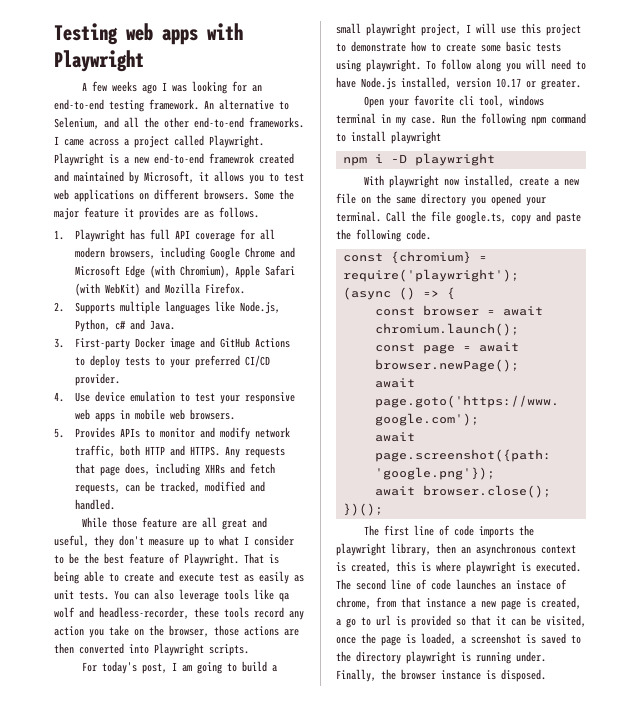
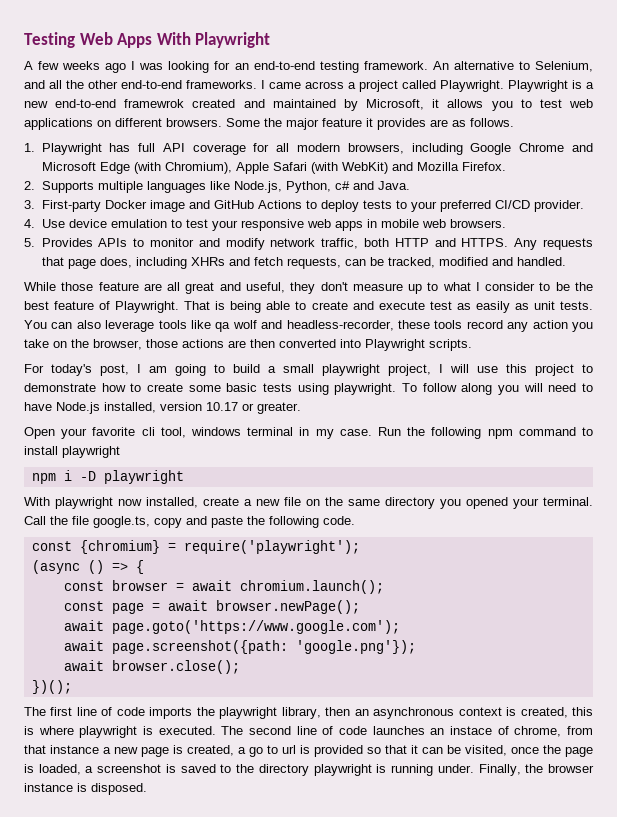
- Testing web apps with Playwright
+ Testing Web Apps With Playwright

